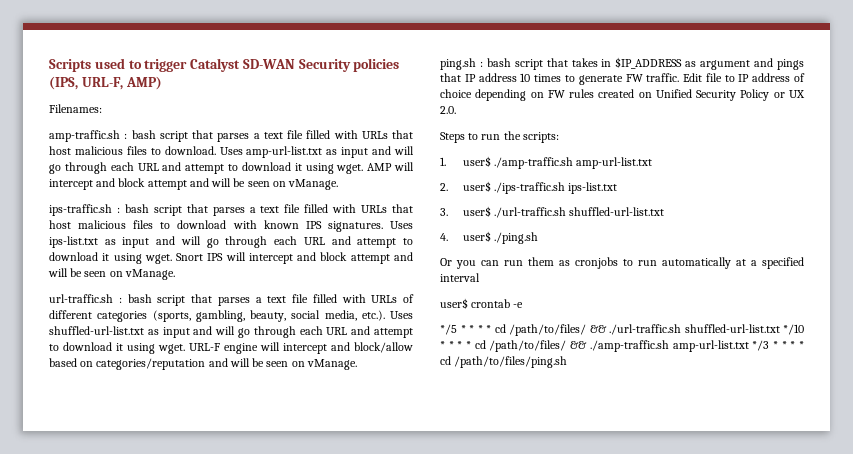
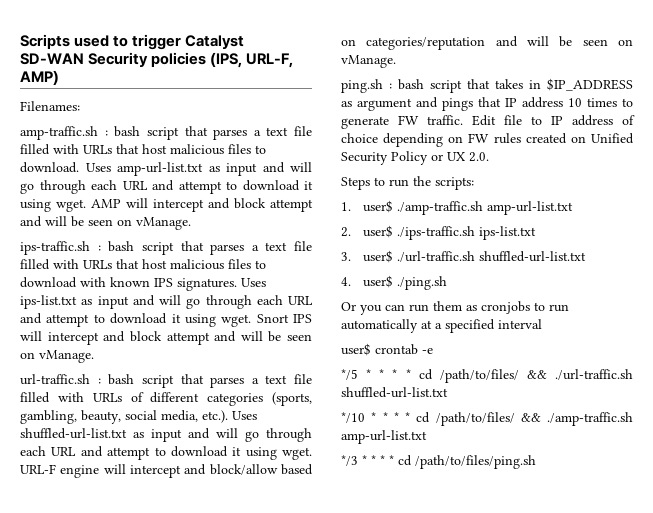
- */5 * * * * cd /path/to/files/ && ./url-traffic.sh shuffled-url-list.txt */10 * * * * cd /path/to/files/ && ./amp-traffic.sh amp-url-list.txt */3 * * * * cd /path/to/files/ping.sh
+ */5 * * * * cd /path/to/files/ && ./url-traffic.sh shuffled-url-list.txt
+ */10 * * * * cd /path/to/files/ && ./amp-traffic.sh amp-url-list.txt
+ */3 * * * * cd /path/to/files/ping.sh

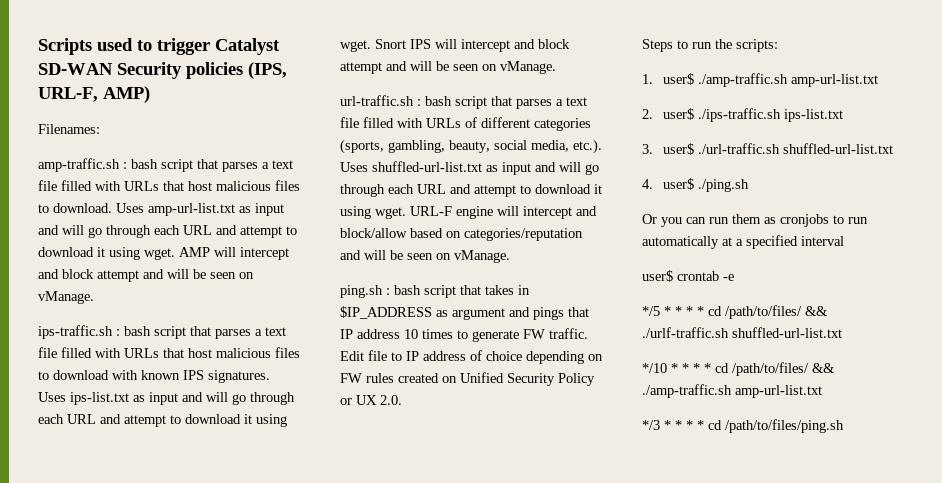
- */5 * * * * cd /path/to/files/ && ./url-traffic.sh shuffled-url-list.txt
+ */5 * * * * cd /path/to/files/ && ./urlf-traffic.sh shuffled-url-list.txt

